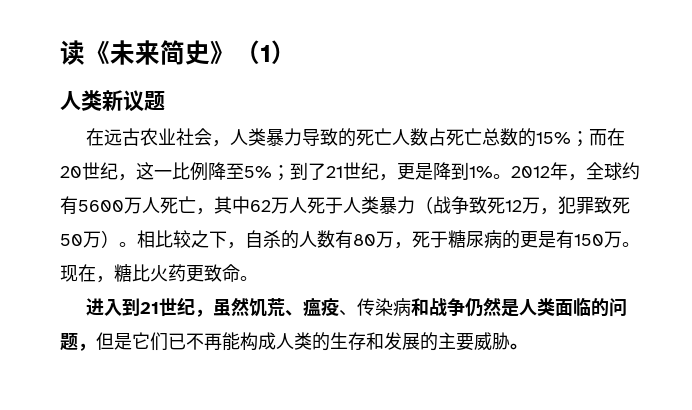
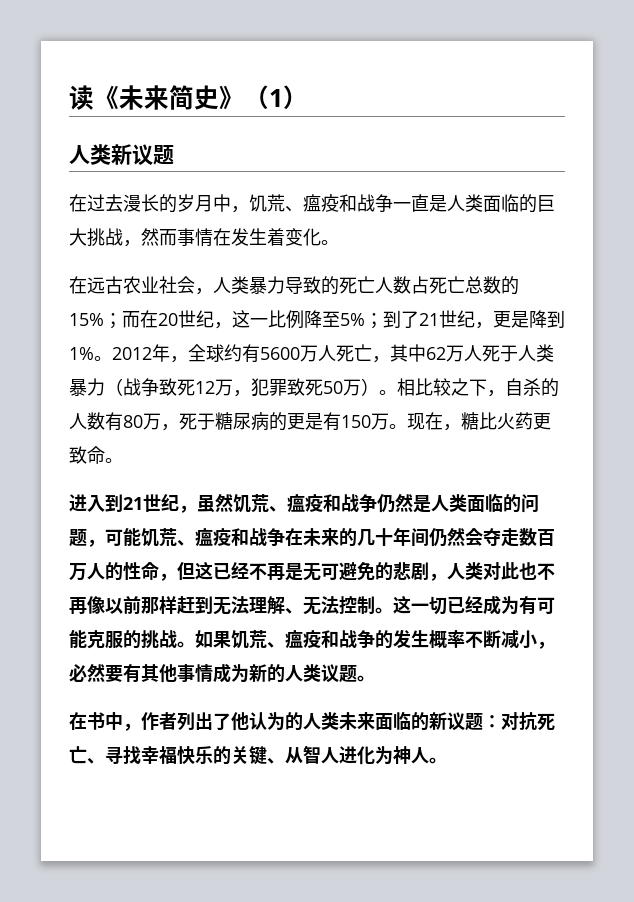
+ 在过去漫长的岁月中，饥荒、瘟疫和战争一直是人类面临的巨大挑战，然而事情在发生着变化。
- 进入到21世纪，虽然饥荒、瘟疫、传染病和战争仍然是人类面临的问题，但是它们已不再能构成人类的生存和发展的主要威胁。
+ 进入到21世纪，虽然饥荒、瘟疫和战争仍然是人类面临的问题，可能饥荒、瘟疫和战争在未来的几十年间仍然会夺走数百万人的性命，但这已经不再是无可避免的悲剧，人类对此也不再像以前那样赶到无法理解、无法控制。这一切已经成为有可能克服的挑战。如果饥荒、瘟疫和战争的发生概率不断减小，必然要有其他事情成为新的人类议题。
+ 在书中，作者列出了他认为的人类未来面临的新议题：对抗死亡、寻找幸福快乐的关键、从智人进化为神人。

